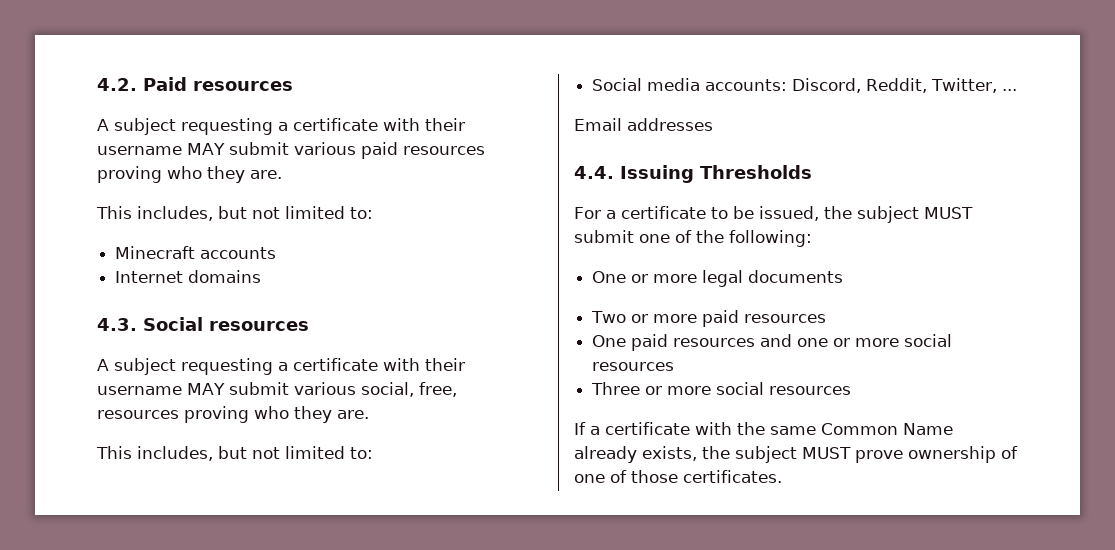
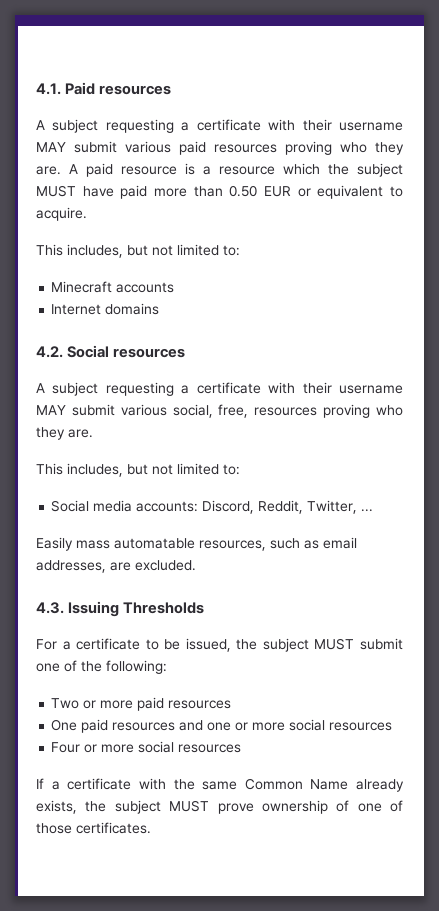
- 4.2. Paid resources
+ 4.1. Paid resources
+ A paid resource is a resource which the subject MUST have paid more than 0.50 EUR or equivalent to acquire.
- 4.3. Social resources
+ 4.2. Social resources
- Email addresses
- 4.4. Issuing Thresholds
+ Easily mass automatable resources, such as email addresses, are excluded.
+ 4.3. Issuing Thresholds
- One or more legal documents
- Three or more social resources
+ Four or more social resources

